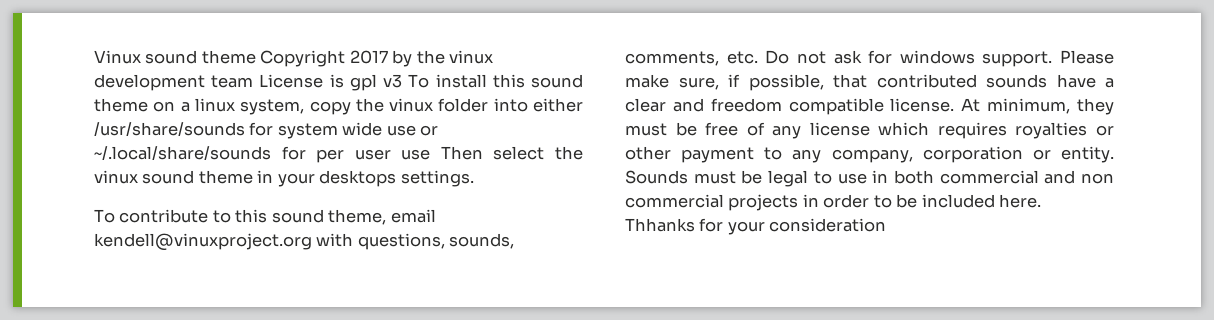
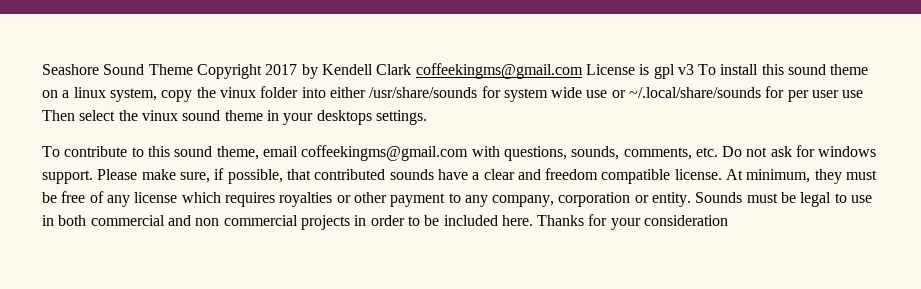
- Vinux sound theme Copyright 2017 by the vinux development team License is gpl v3 To install this sound theme on a linux system, copy the vinux folder into either /usr/share/sounds for system wide use or ~/.local/share/sounds for per user use Then select the vinux sound theme in your desktops settings.
+ Seashore Sound Theme Copyright 2017 by Kendell Clark coffeekingms@gmail.com License is gpl v3 To install this sound theme on a linux system, copy the vinux folder into either /usr/share/sounds for system wide use or ~/.local/share/sounds for per user use Then select the vinux sound theme in your desktops settings.
- To contribute to this sound theme, email kendell@vinuxproject.org with questions, sounds, comments, etc. Do not ask for windows support.
+ To contribute to this sound theme, email coffeekingms@gmail.com with questions, sounds, comments, etc. Do not ask for windows support.
- Thhanks for your consideration
+ Thanks for your consideration

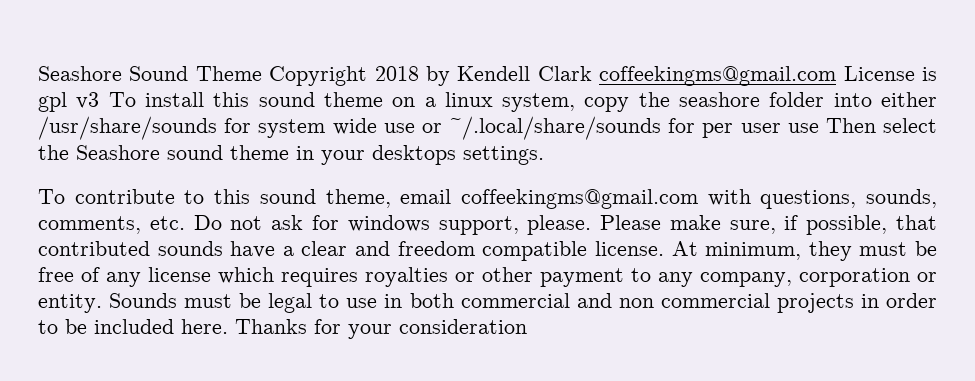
- Seashore Sound Theme Copyright 2017 by Kendell Clark coffeekingms@gmail.com License is gpl v3 To install this sound theme on a linux system, copy the vinux folder into either /usr/share/sounds for system wide use or ~/.local/share/sounds for per user use Then select the vinux sound theme in your desktops settings.
+ Seashore Sound Theme Copyright 2018 by Kendell Clark coffeekingms@gmail.com License is gpl v3 To install this sound theme on a linux system, copy the seashore folder into either /usr/share/sounds for system wide use or ~/.local/share/sounds for per user use Then select the Seashore sound theme in your desktops settings.
- To contribute to this sound theme, email coffeekingms@gmail.com with questions, sounds, comments, etc. Do not ask for windows support.
+ To contribute to this sound theme, email coffeekingms@gmail.com with questions, sounds, comments, etc. Do not ask for windows support, please.

